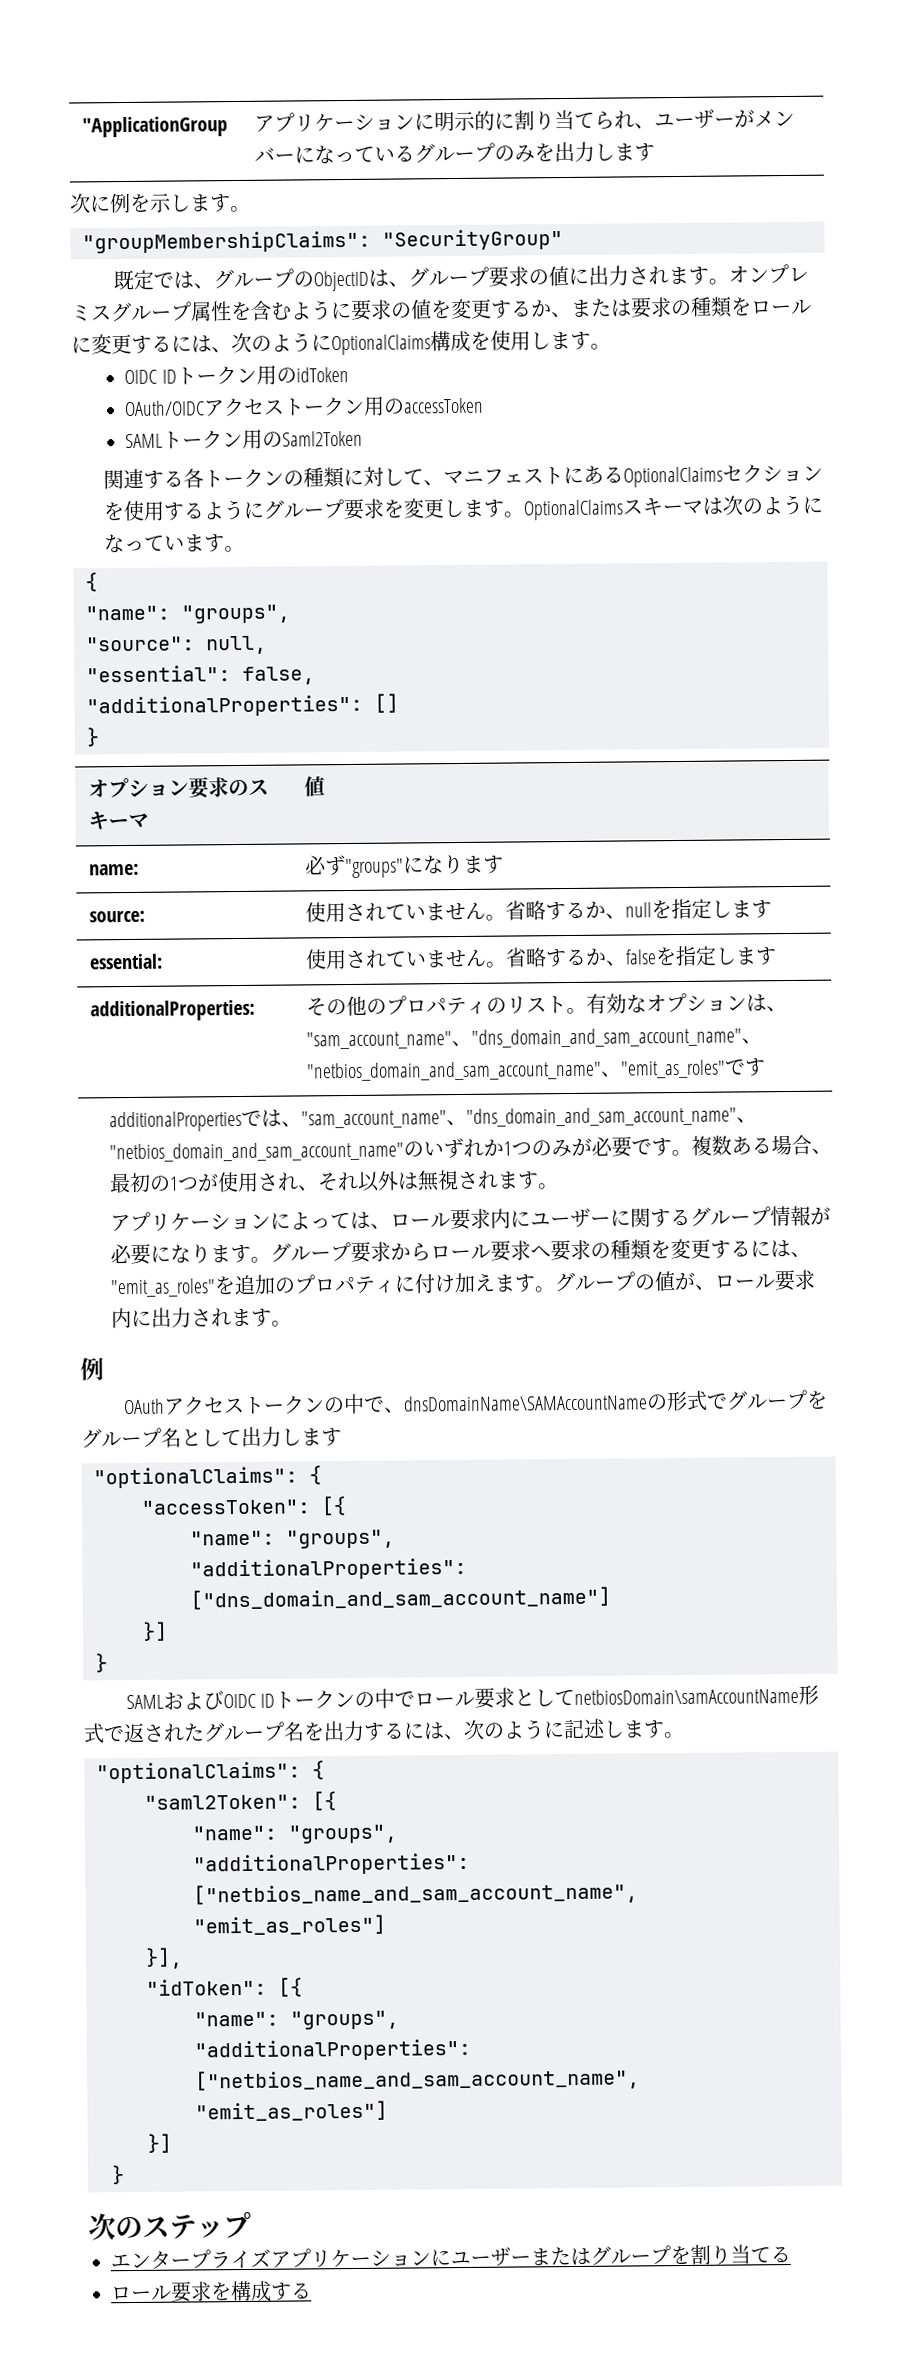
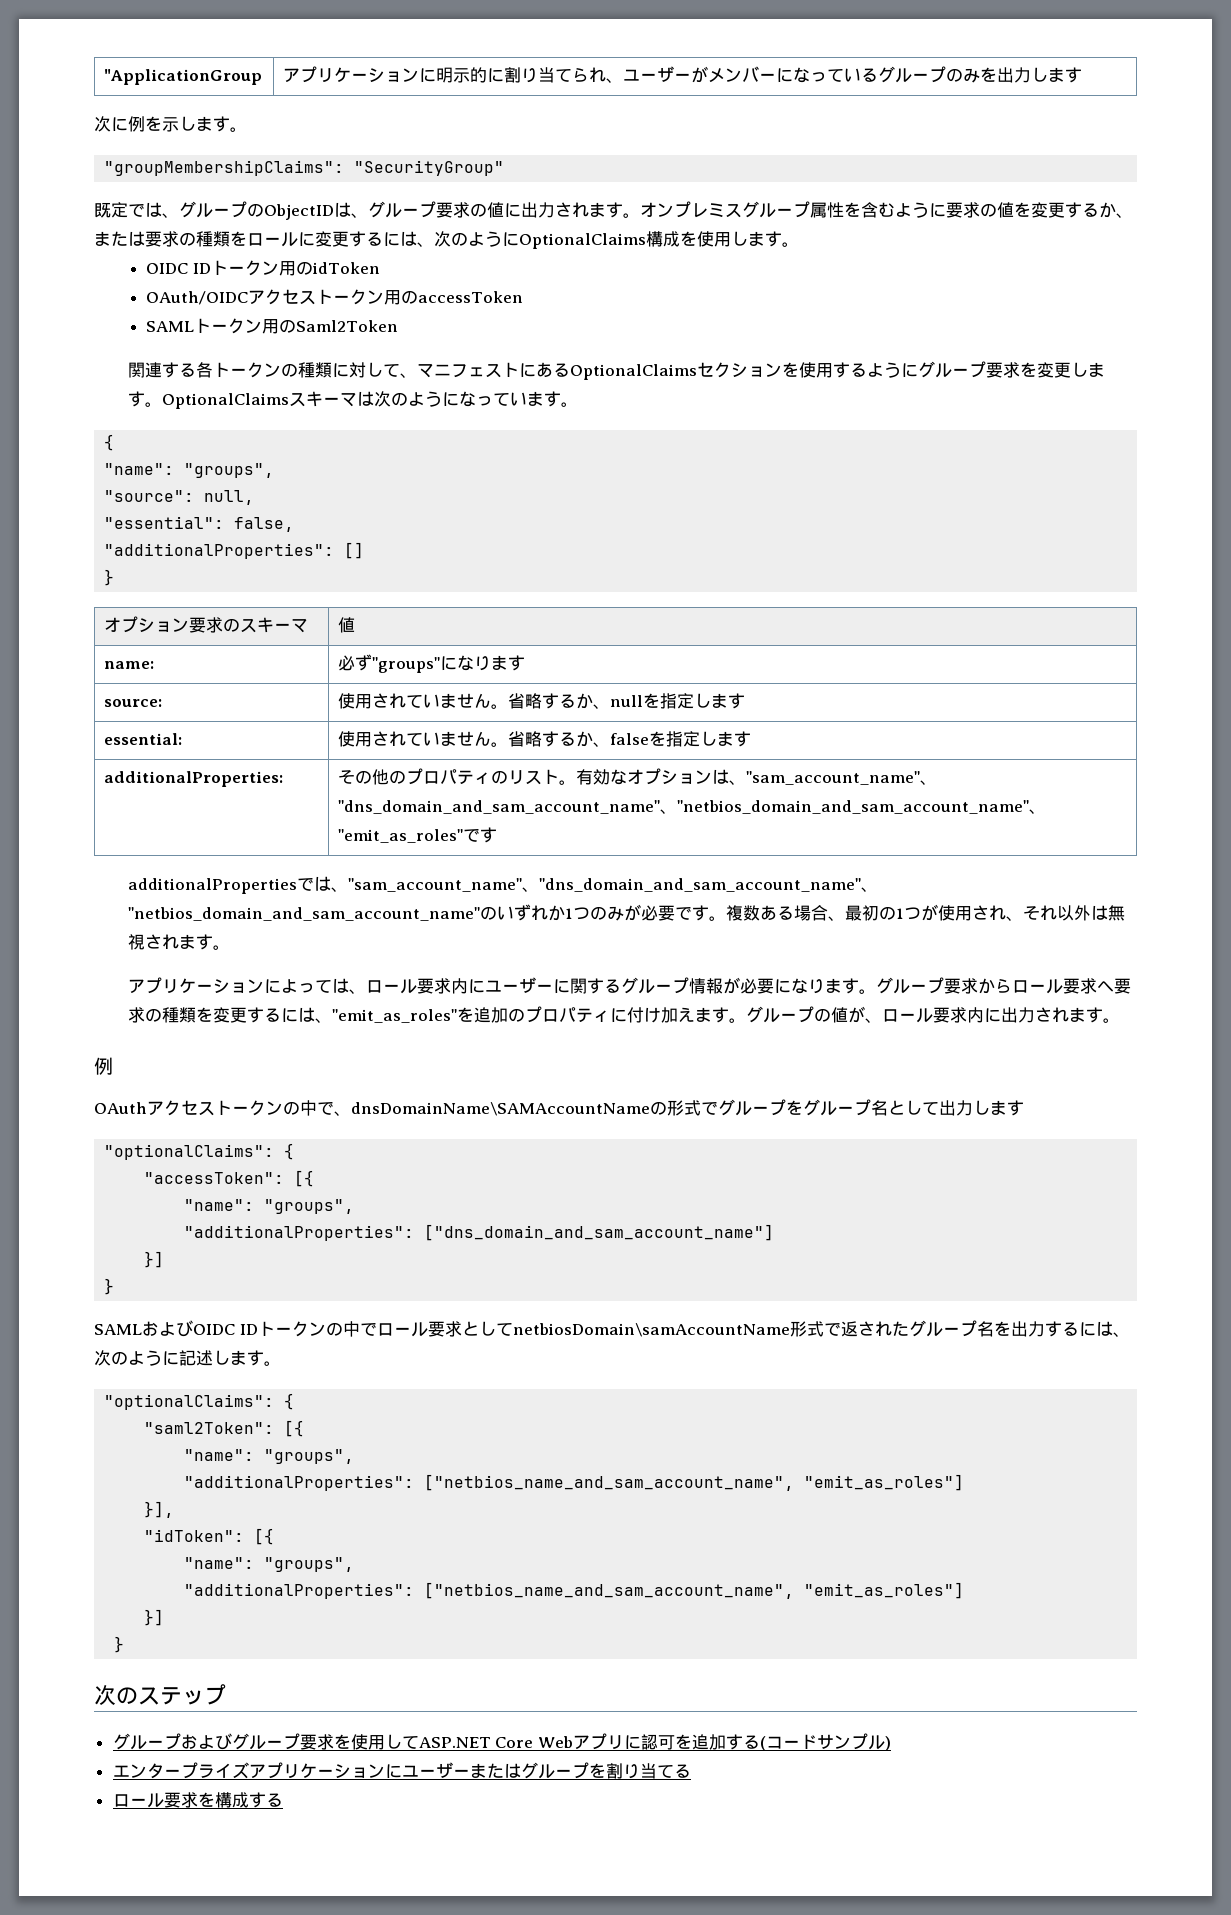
+ グループおよびグループ要求を使用してASP.NET Core Webアプリに認可を追加する(コードサンプル)

